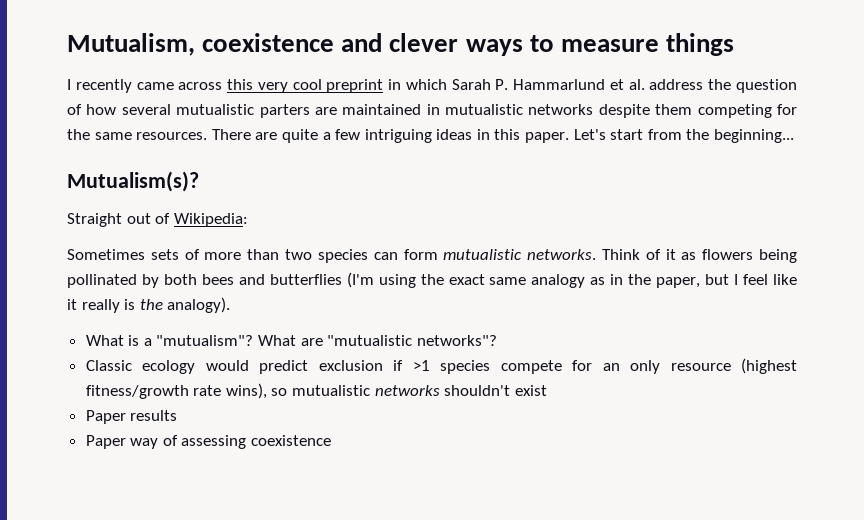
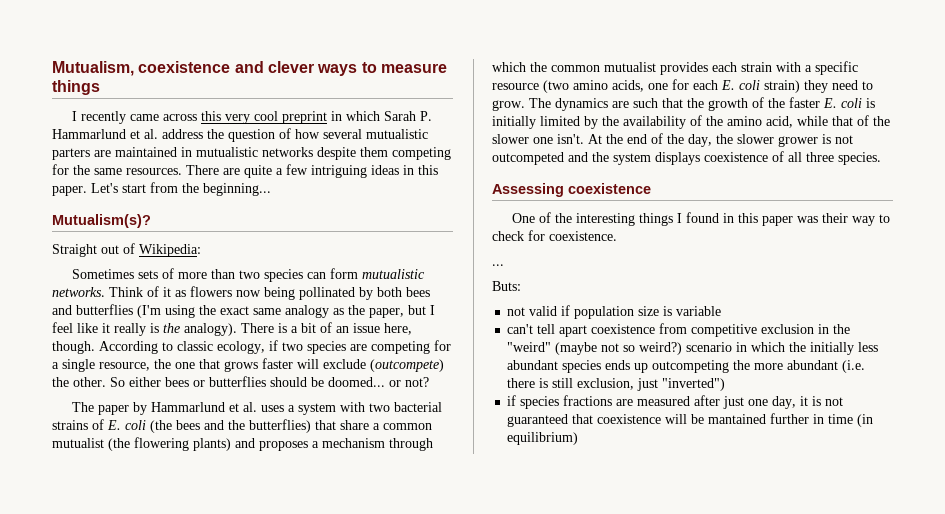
- Think of it as flowers being pollinated by both bees and butterflies (I'm using the exact same analogy as in the paper, but I feel like it really is the analogy).
- What is a "mutualism"? What are "mutualistic networks"?
- Classic ecology would predict exclusion if >1 species compete for an only resource (highest fitness/growth rate wins), so mutualistic networks shouldn't exist
- Paper results
- Paper way of assessing coexistence
+ Think of it as flowers now being pollinated by both bees and butterflies (I'm using the exact same analogy as the paper, but I feel like it really is the analogy). There is a bit of an issue here, though. According to classic ecology, if two species are competing for a single resource, the one that grows faster will exclude (outcompete) the other. So either bees or butterflies should be doomed... or not?
+ The paper by Hammarlund et al. uses a system with two bacterial strains of E. coli (the bees and the butterflies) that share a common mutualist (the flowering plants) and proposes a mechanism through which the common mutualist provides each strain with a specific resource (two amino acids, one for each E. coli strain) they need to grow. The dynamics are such that the growth of the faster E. coli is initially limited by the availability of the amino acid, while that of the slower one isn't. At the end of the day, the slower grower is not outcompeted and the system displays coexistence of all three species.
+ Assessing coexistence
+ One of the interesting things I found in this paper was their way to check for coexistence.
+ ...
+ Buts:
+ not valid if population size is variable
+ can't tell apart coexistence from competitive exclusion in the "weird" (maybe not so weird?) scenario in which the initially less abundant species ends up outcompeting the more abundant (i.e. there is still exclusion, just "inverted")
+ if species fractions are measured after just one day, it is not guaranteed that coexistence will be mantained further in time (in equilibrium)

